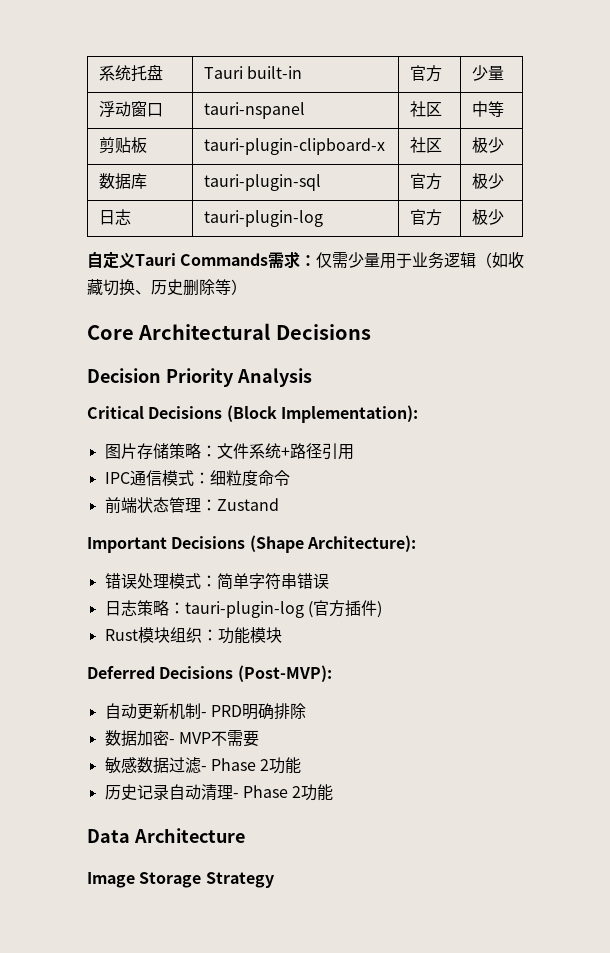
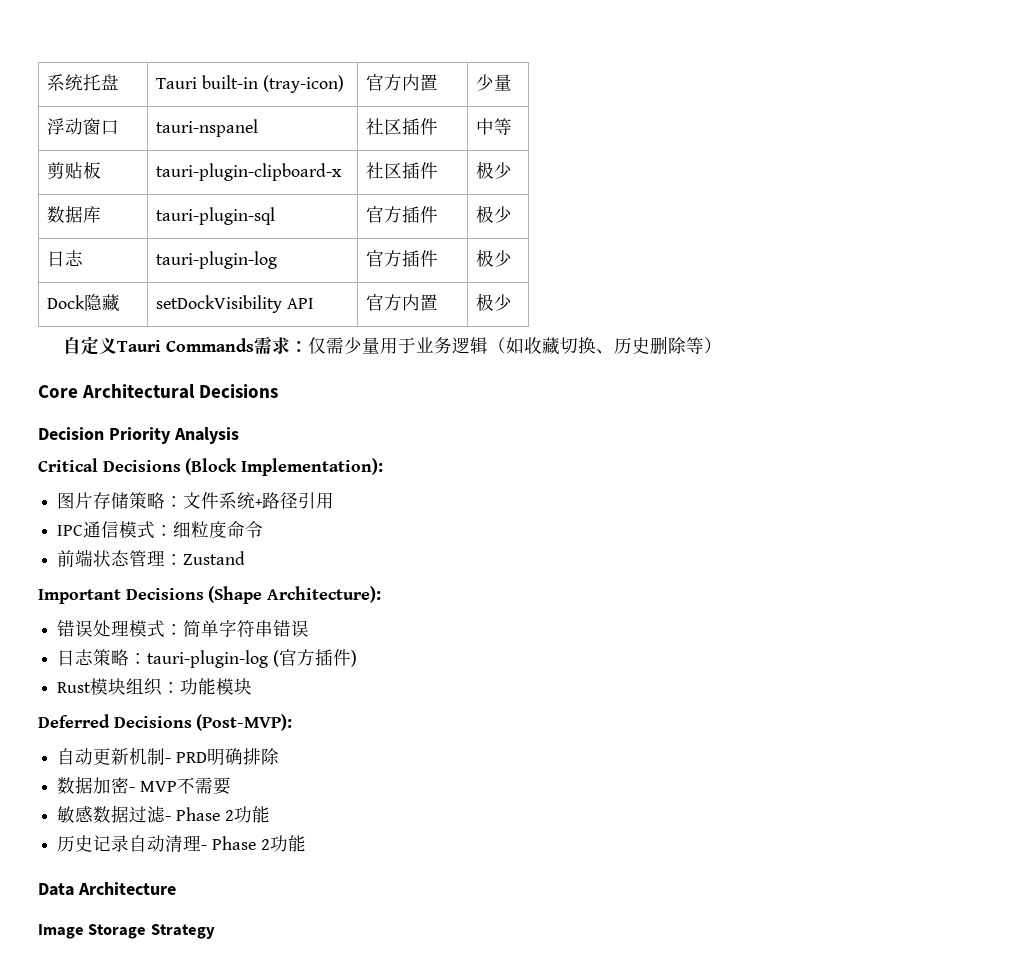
- 系统托盘 | Tauri built-in | 官方 | 少量
+ 系统托盘 | Tauri built-in (tray-icon) | 官方内置 | 少量
- 浮动窗口 | tauri-nspanel | 社区 | 中等
+ 浮动窗口 | tauri-nspanel | 社区插件 | 中等
- 剪贴板 | tauri-plugin-clipboard-x | 社区 | 极少
+ 剪贴板 | tauri-plugin-clipboard-x | 社区插件 | 极少
- 数据库 | tauri-plugin-sql | 官方 | 极少
+ 数据库 | tauri-plugin-sql | 官方插件 | 极少
- 日志 | tauri-plugin-log | 官方 | 极少
+ 日志 | tauri-plugin-log | 官方插件 | 极少
+ Dock隐藏 | setDockVisibility API | 官方内置 | 极少

